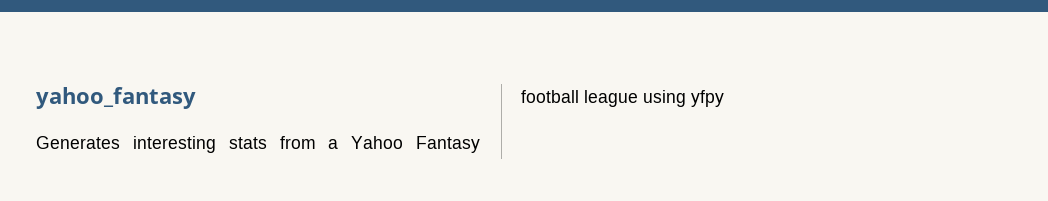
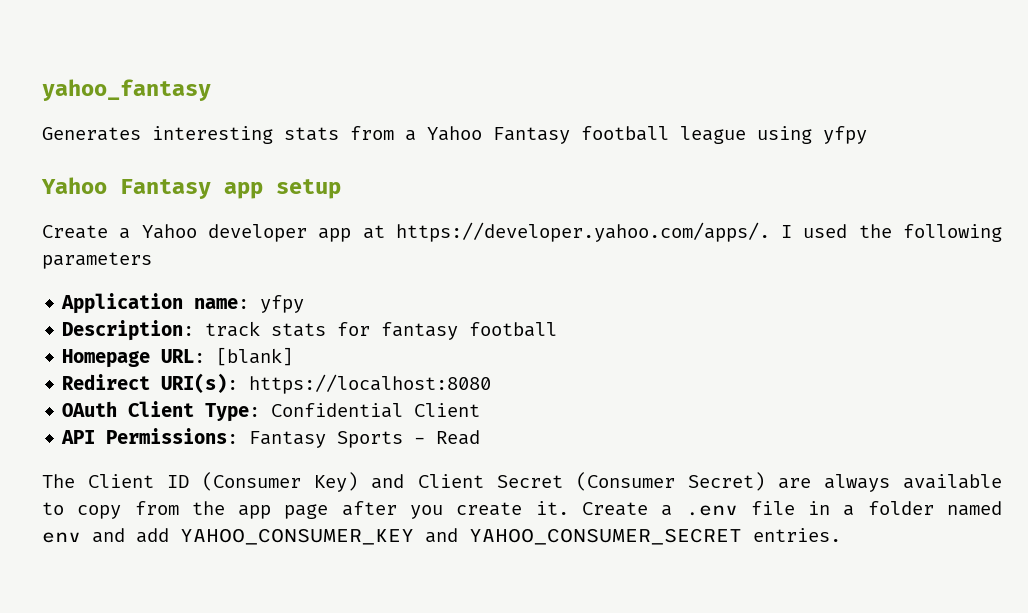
+ Yahoo Fantasy app setup
+ Create a Yahoo developer app at https://developer.yahoo.com/apps/. I used the following parameters
+ Application name: yfpy
+ Description: track stats for fantasy football
+ Homepage URL: [blank]
+ Redirect URI(s): https://localhost:8080
+ OAuth Client Type: Confidential Client
+ API Permissions: Fantasy Sports - Read
+ The Client ID (Consumer Key) and Client Secret (Consumer Secret) are always available to copy from the app page after you create it. Create a .env file in a folder named env and add YAHOO_CONSUMER_KEY and YAHOO_CONSUMER_SECRET entries.

